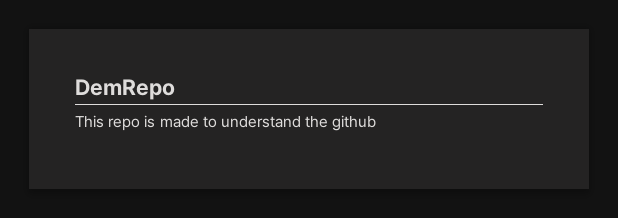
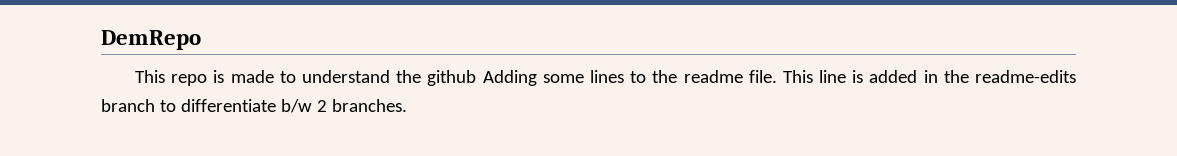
- This repo is made to understand the github
+ This repo is made to understand the github Adding some lines to the readme file. This line is added in the readme-edits branch to differentiate b/w 2 branches.

